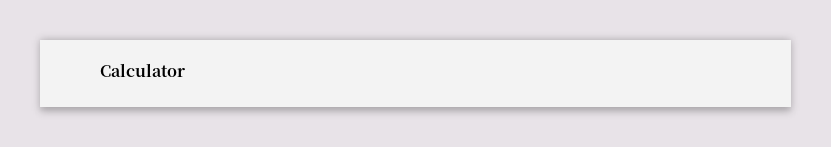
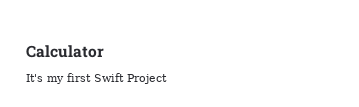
+ It's my first Swift Project

